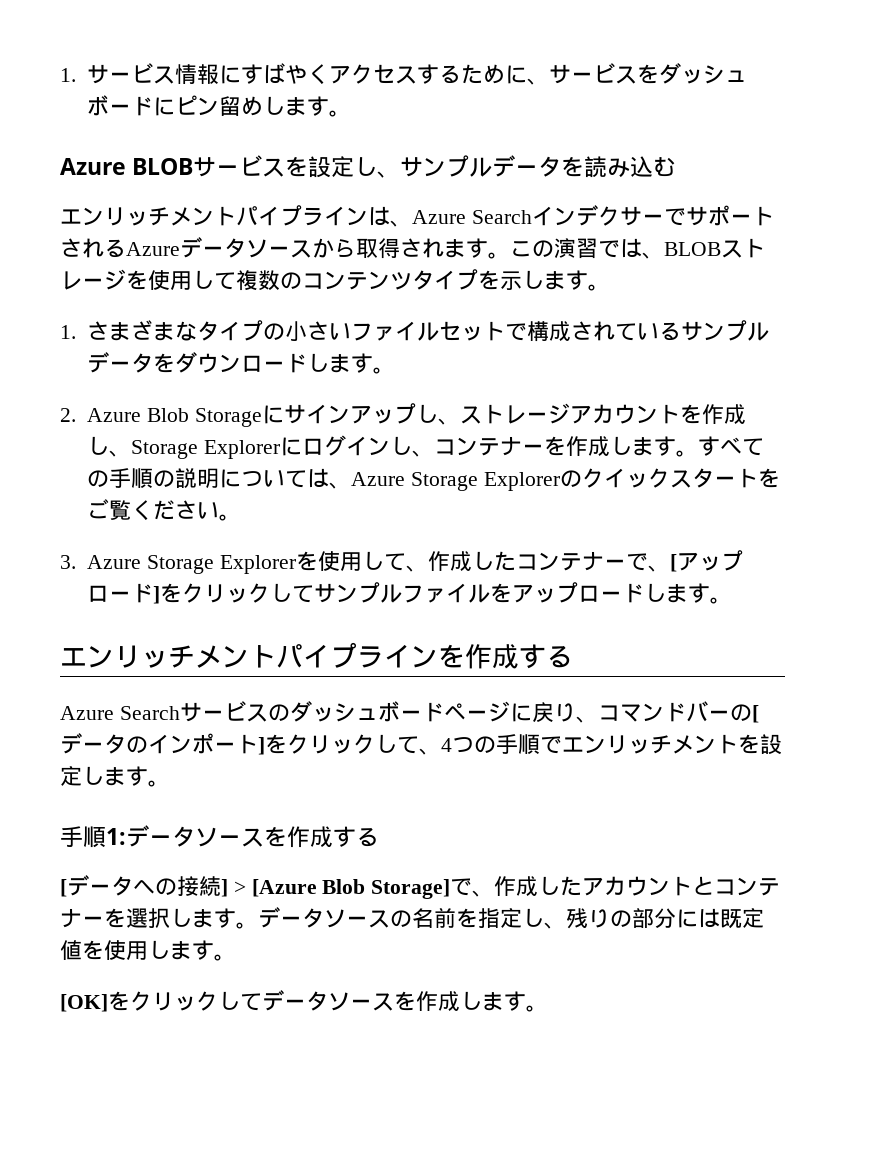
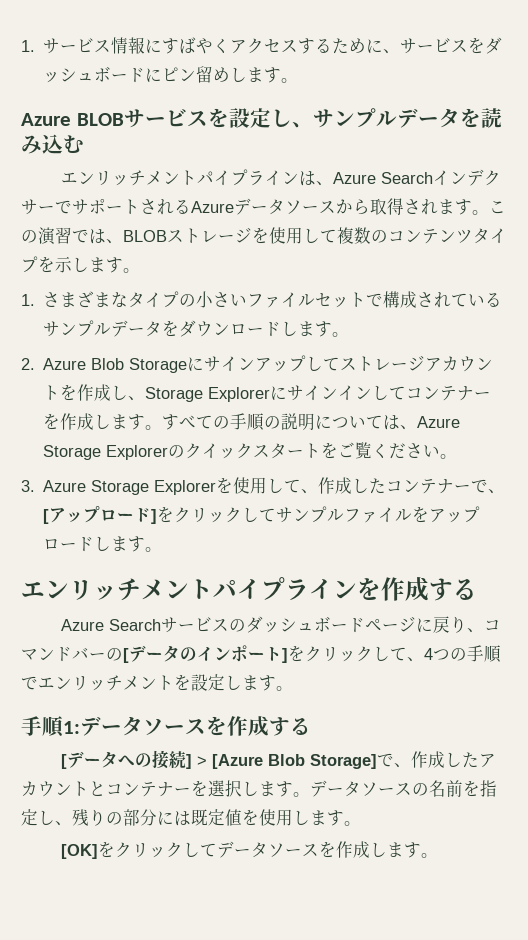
- 2. Azure Blob Storageにサインアップし、ストレージアカウントを作成し、Storage Explorerにログインし、コンテナーを作成します。
+ 2. Azure Blob Storageにサインアップしてストレージアカウントを作成し、Storage Explorerにサインインしてコンテナーを作成します。

